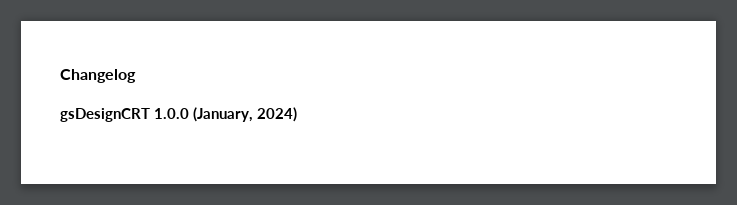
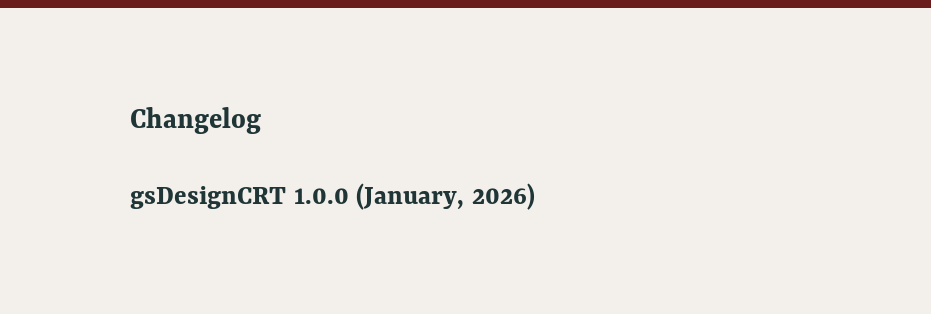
- gsDesignCRT 1.0.0 (January, 2024)
+ gsDesignCRT 1.0.0 (January, 2026)

